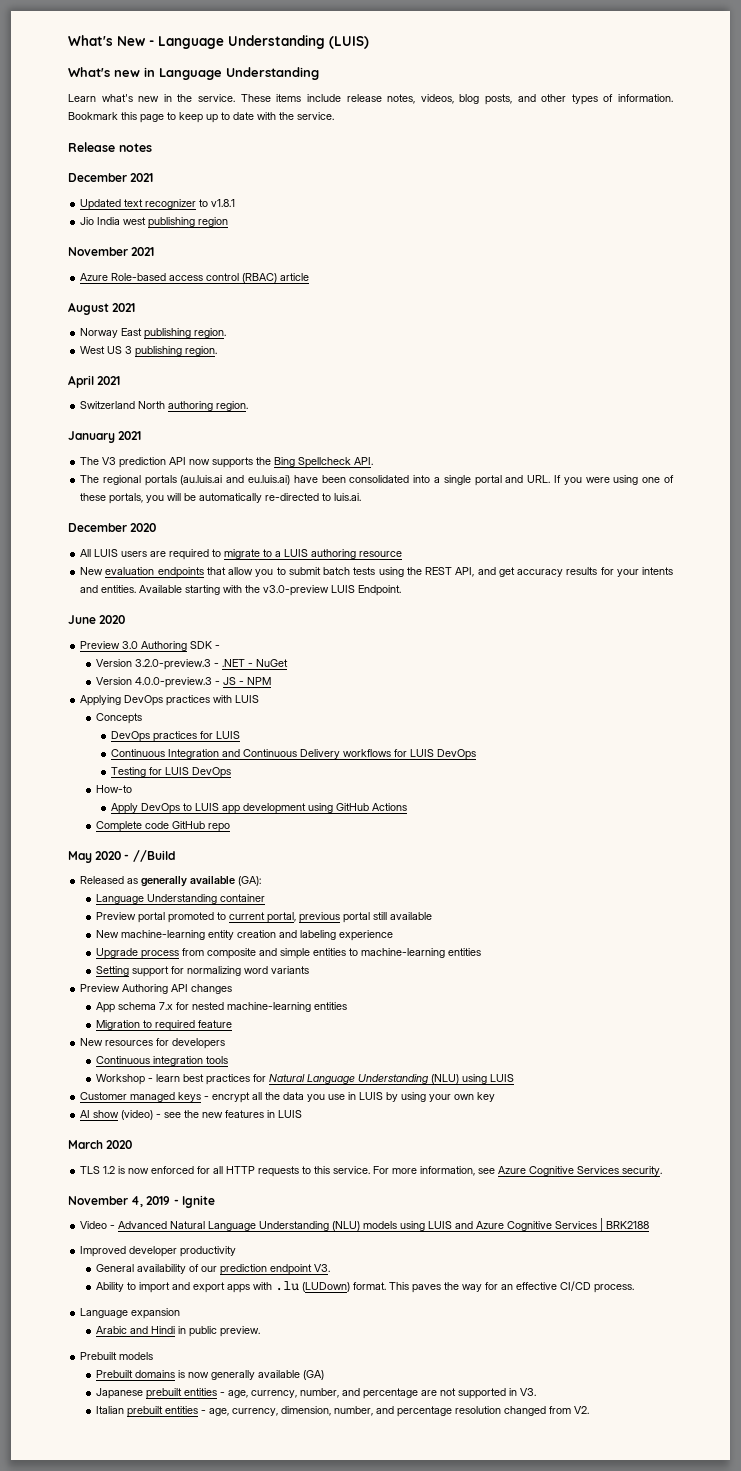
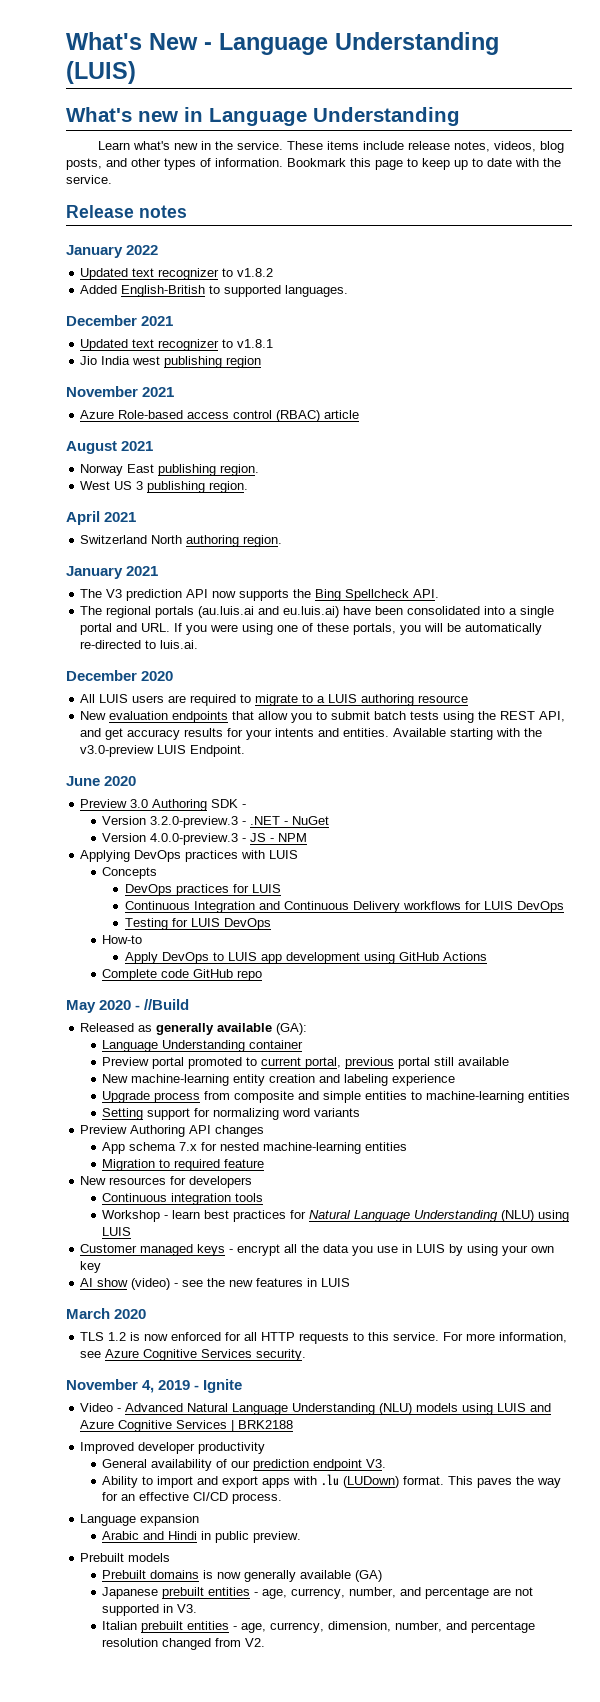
+ January 2022
+ Updated text recognizer to v1.8.2
+ Added English-British to supported languages.

